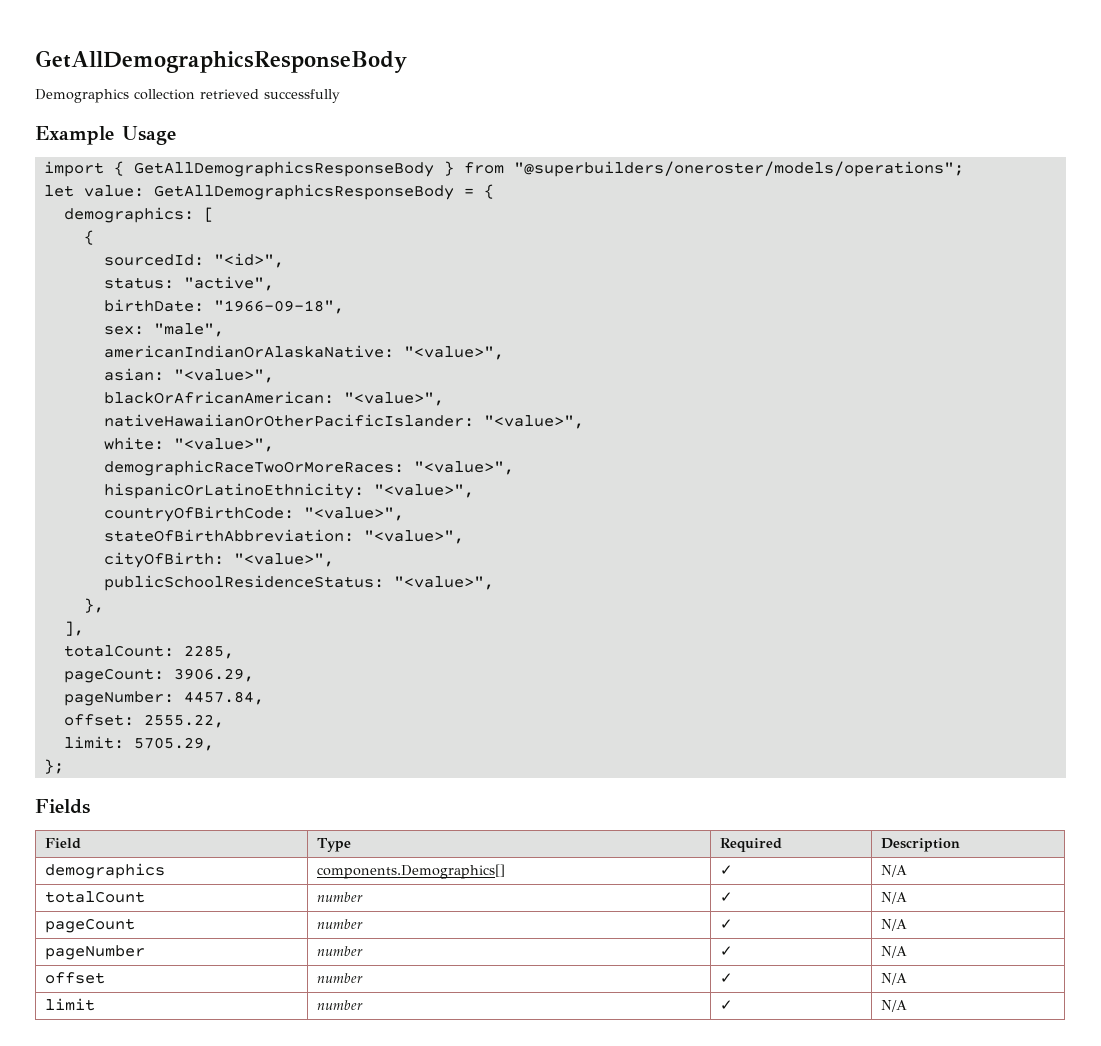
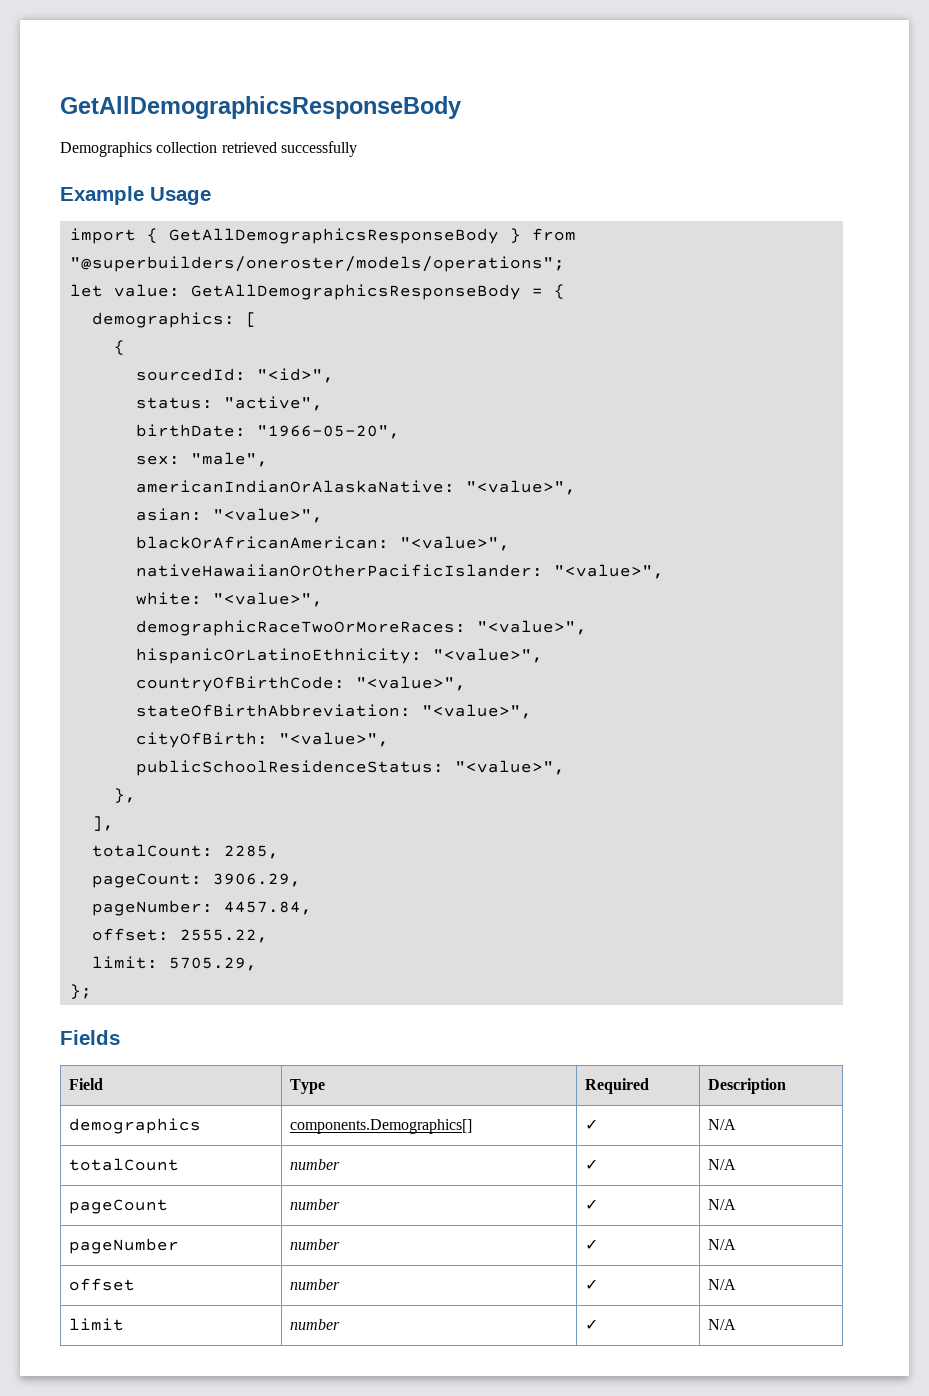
- birthDate: "1966-09-18",
+ birthDate: "1966-05-20",

